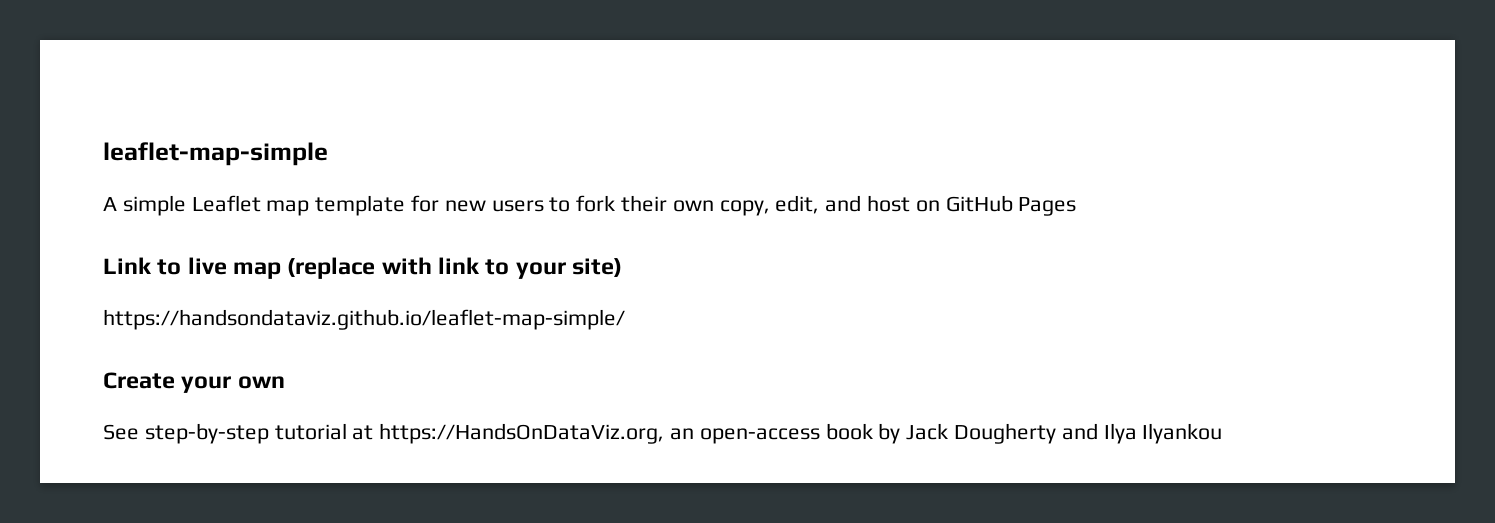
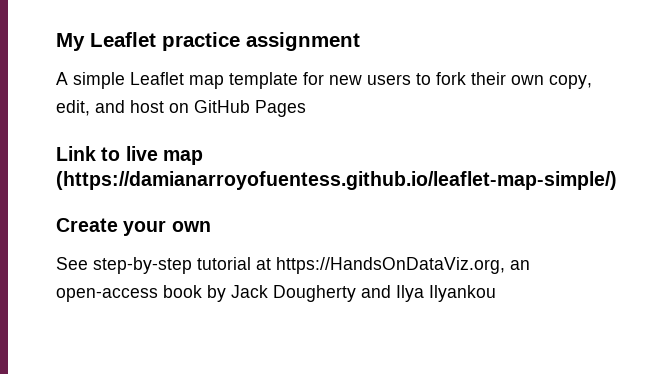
- leaflet-map-simple
+ My Leaflet practice assignment
- Link to live map (replace with link to your site)
- https://handsondataviz.github.io/leaflet-map-simple/
+ Link to live map (https://damianarroyofuentess.github.io/leaflet-map-simple/)

